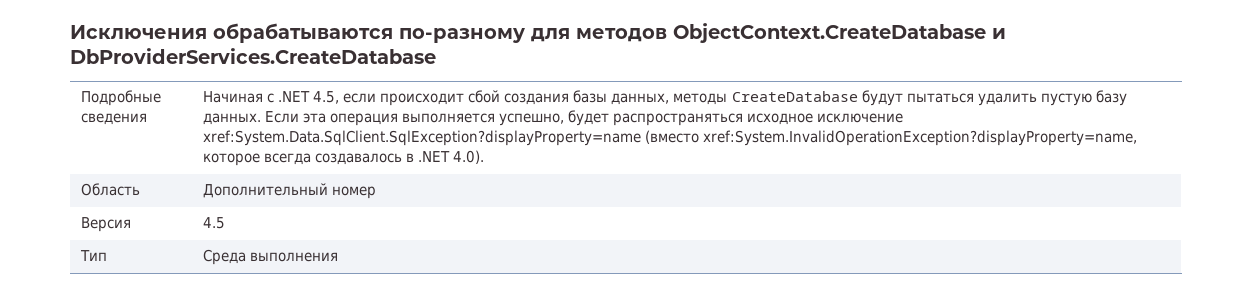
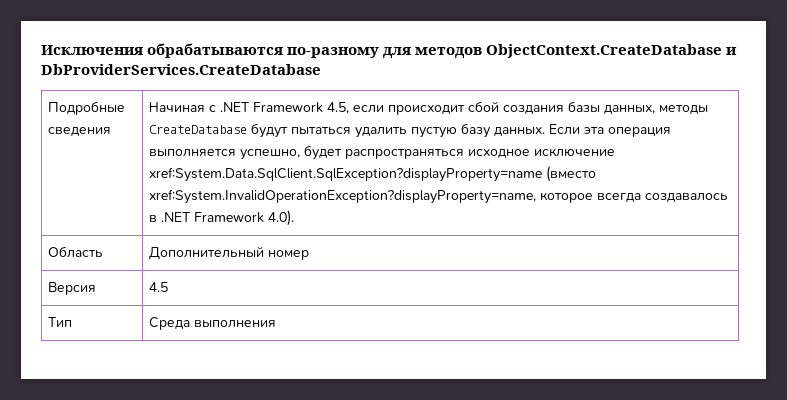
- Подробные сведения | Начиная с .NET 4.5, если происходит сбой создания базы данных, методы CreateDatabase будут пытаться удалить пустую базу данных. Если эта операция выполняется успешно, будет распространяться исходное исключение xref:System.Data.SqlClient.SqlException?displayProperty=name (вместо xref:System.InvalidOperationException?displayProperty=name, которое всегда создавалось в .NET 4.0).
+ Подробные сведения | Начиная с .NET Framework 4.5, если происходит сбой создания базы данных, методы CreateDatabase будут пытаться удалить пустую базу данных. Если эта операция выполняется успешно, будет распространяться исходное исключение xref:System.Data.SqlClient.SqlException?displayProperty=name (вместо xref:System.InvalidOperationException?displayProperty=name, которое всегда создавалось в .NET Framework 4.0).

